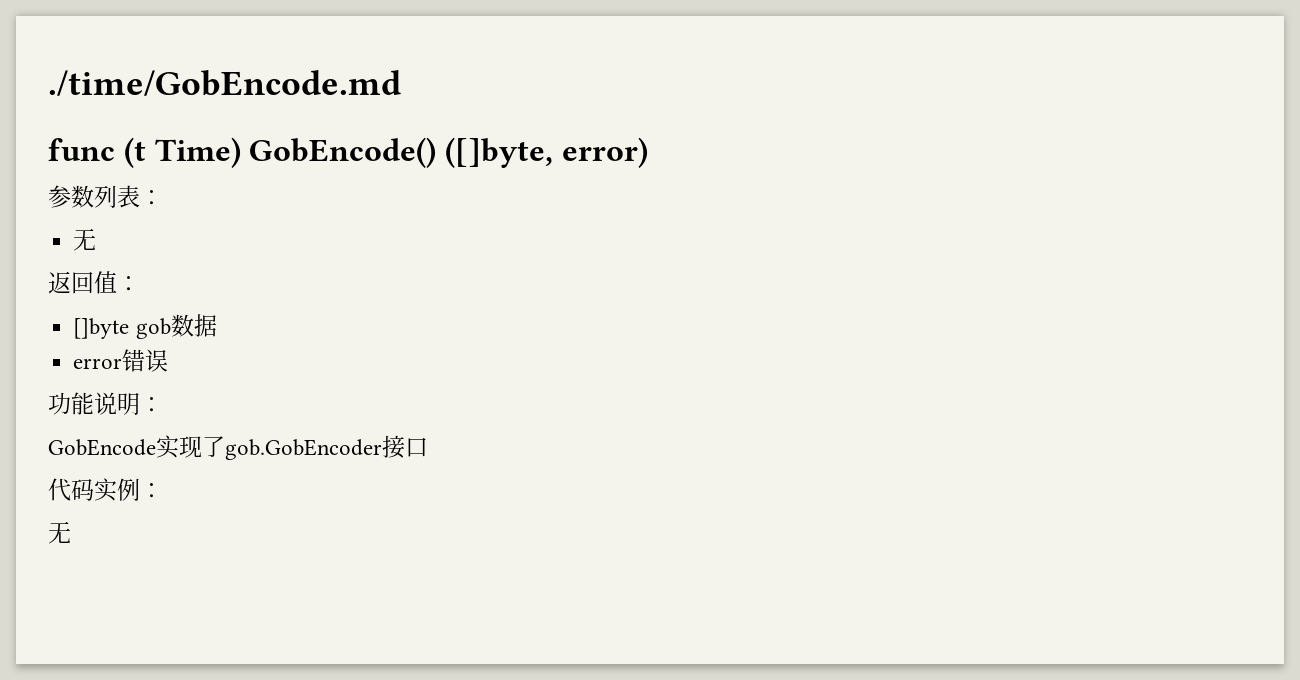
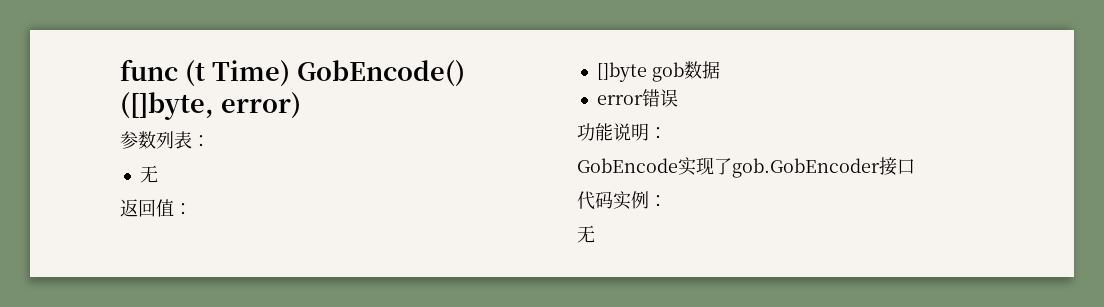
- ./time/GobEncode.md

